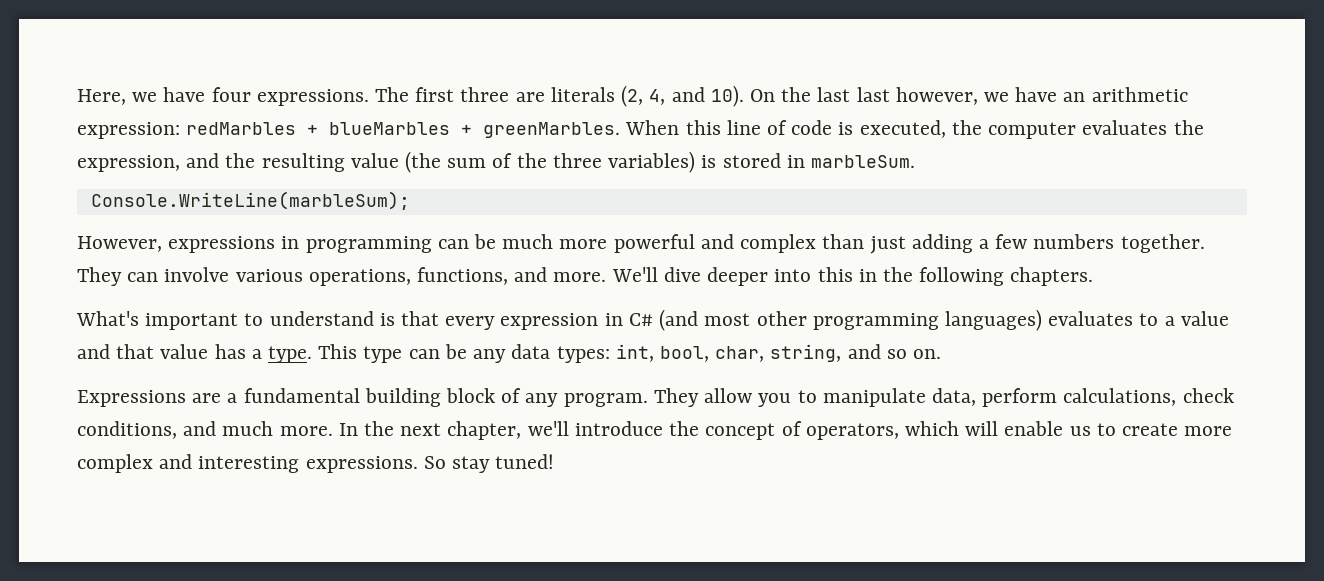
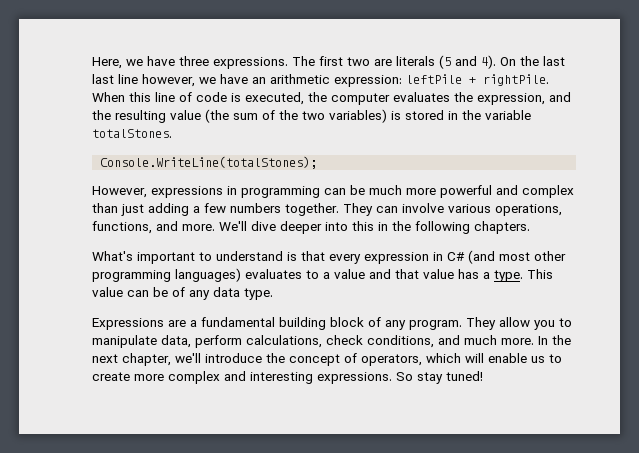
- Here, we have four expressions.
+ Here, we have three expressions.
- The first three are literals (2, 4, and 10).
+ The first two are literals (5 and 4).
- On the last last however, we have an arithmetic expression: redMarbles + blueMarbles + greenMarbles.
+ On the last last line however, we have an arithmetic expression: leftPile + rightPile.
- When this line of code is executed, the computer evaluates the expression, and the resulting value (the sum of the three variables) is stored in marbleSum.
- Console.WriteLine(marbleSum);
+ When this line of code is executed, the computer evaluates the expression, and the resulting value (the sum of the two variables) is stored in the variable totalStones.
+ Console.WriteLine(totalStones);
- This type can be any data types: int, bool, char, string, and so on.
+ This value can be of any data type.

